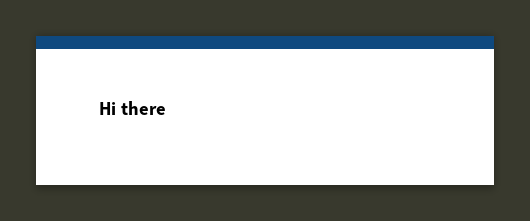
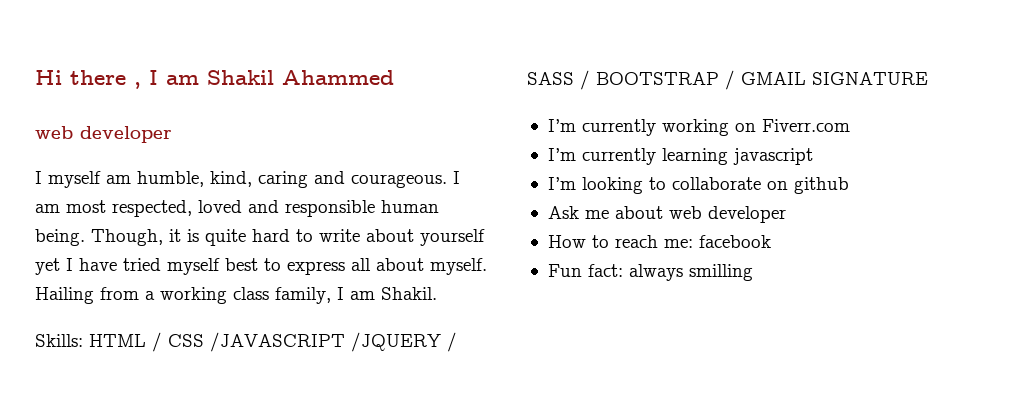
- Hi there
+ Hi there , I am Shakil Ahammed
+ web developer
+ I myself am humble, kind, caring and courageous. I am most respected, loved and responsible human being. Though, it is quite hard to write about yourself yet I have tried myself best to express all about myself. Hailing from a working class family, I am Shakil.
+ Skills: HTML / CSS /JAVASCRIPT /JQUERY / SASS / BOOTSTRAP / GMAIL SIGNATURE
+ I’m currently working on Fiverr.com
+ I’m currently learning javascript
+ I’m looking to collaborate on github
+ Ask me about web developer
+ How to reach me: facebook
+ Fun fact: always smilling

